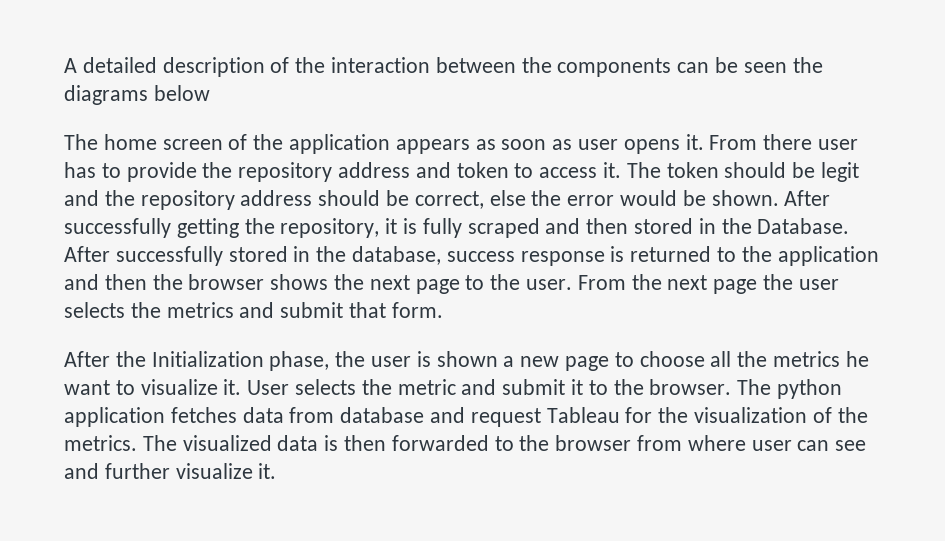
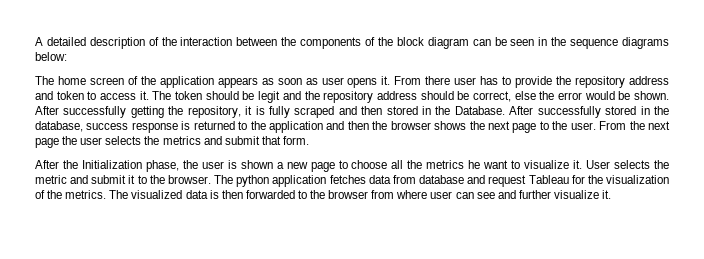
- A detailed description of the interaction between the components can be seen the diagrams below
+ A detailed description of the interaction between the components of the block diagram can be seen in the sequence diagrams below:

